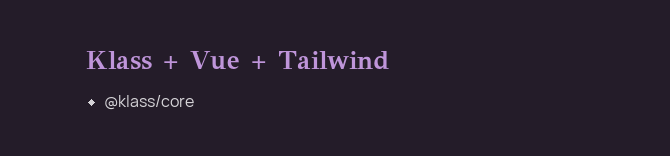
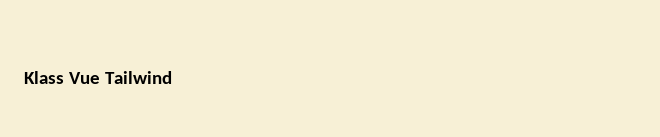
- Klass + Vue + Tailwind
+ Klass Vue Tailwind
- @klass/core

